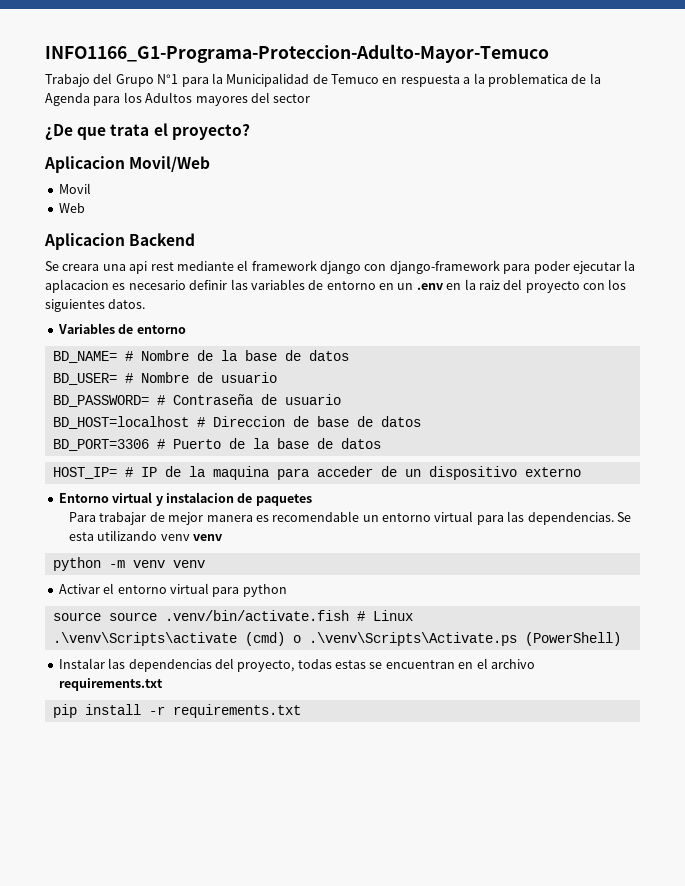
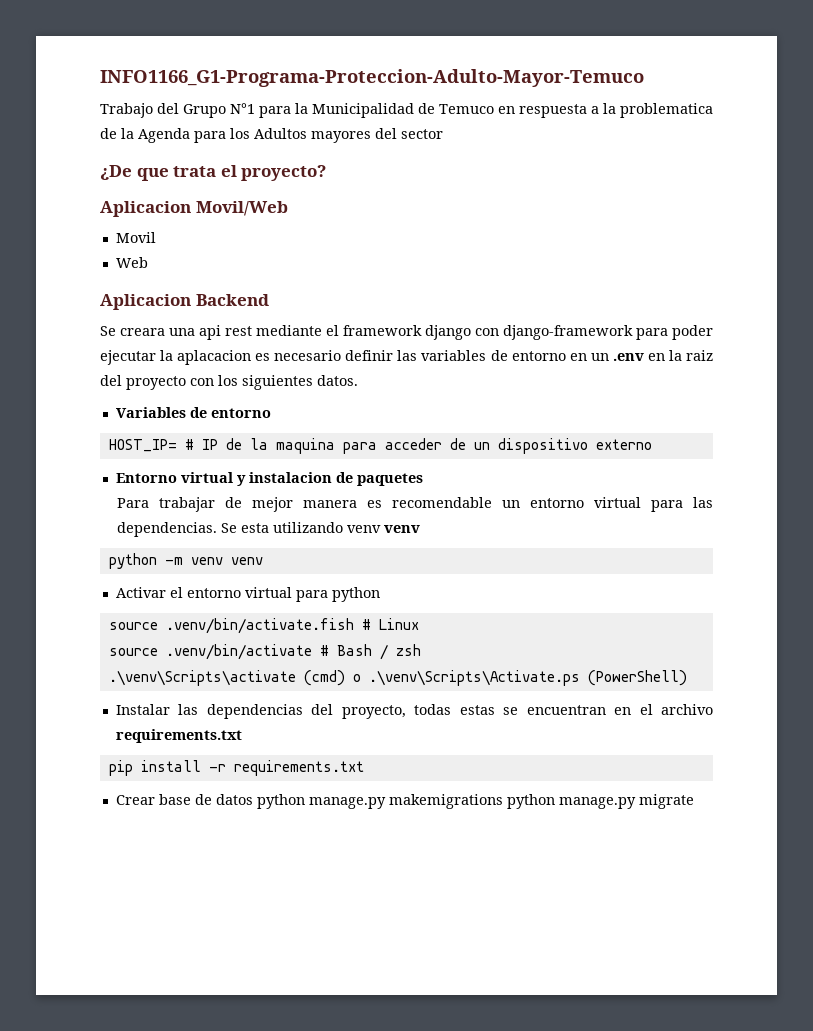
- BD_NAME= # Nombre de la base de datos
- BD_USER= # Nombre de usuario
- BD_PASSWORD= # Contraseña de usuario
- BD_HOST=localhost # Direccion de base de datos
- BD_PORT=3306 # Puerto de la base de datos
- source source .venv/bin/activate.fish # Linux
+ source .venv/bin/activate.fish # Linux
+ source .venv/bin/activate # Bash / zsh
+ Crear base de datos python manage.py makemigrations python manage.py migrate

